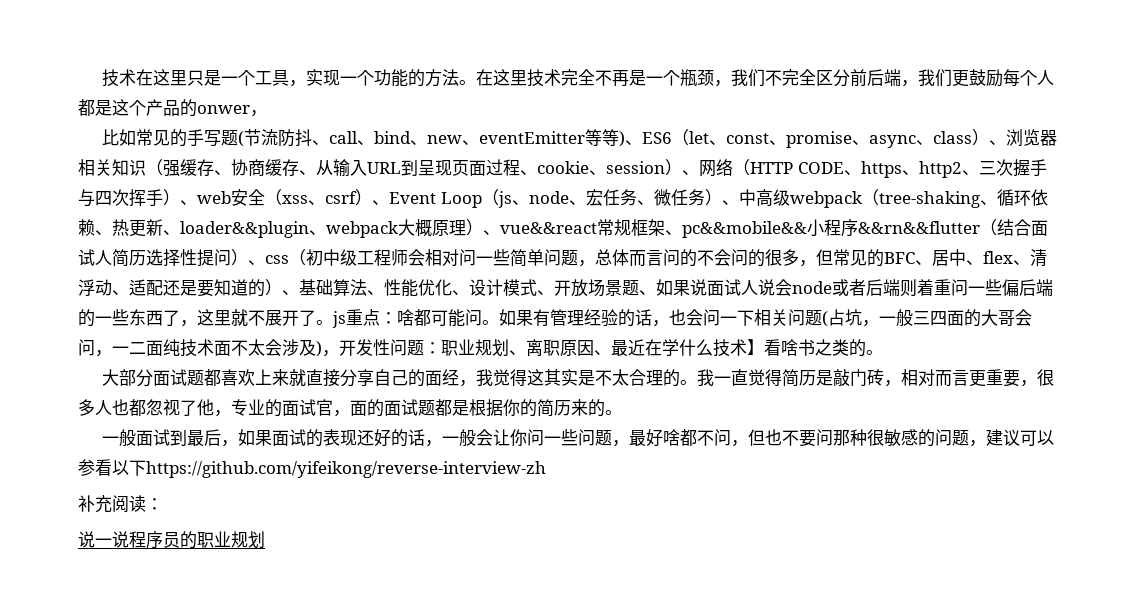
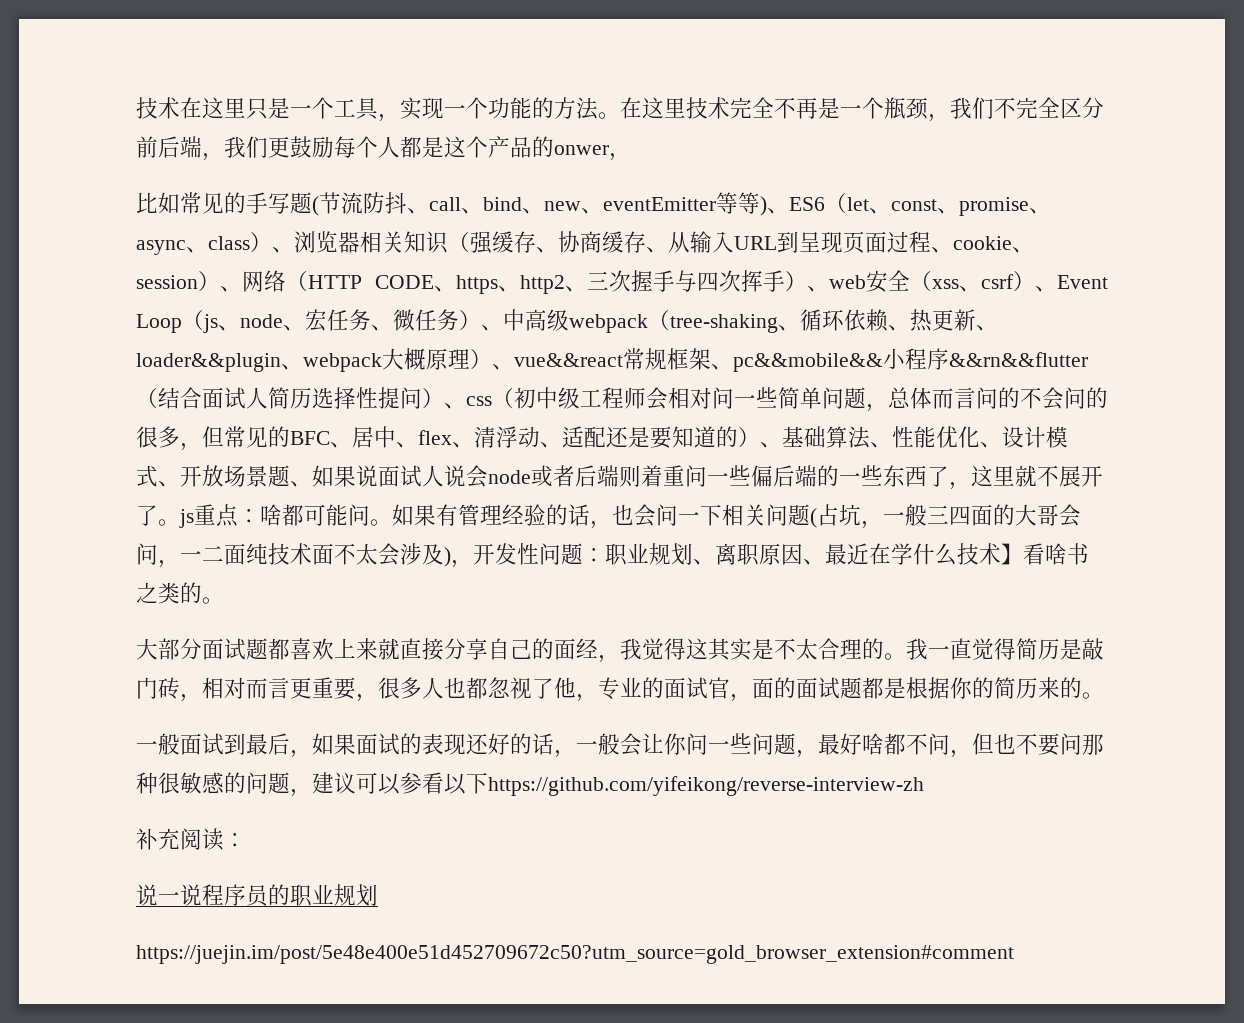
+ https://juejin.im/post/5e48e400e51d452709672c50?utm_source=gold_browser_extension#comment

